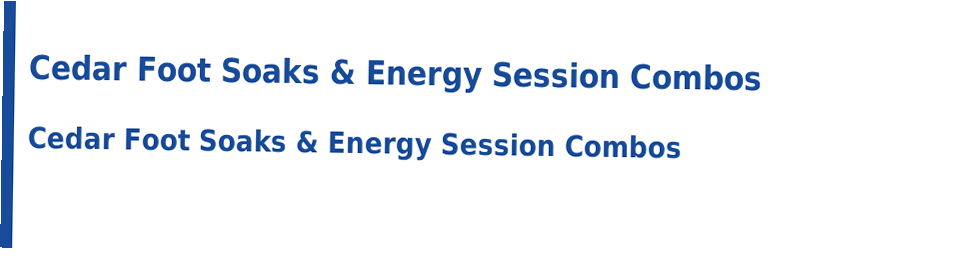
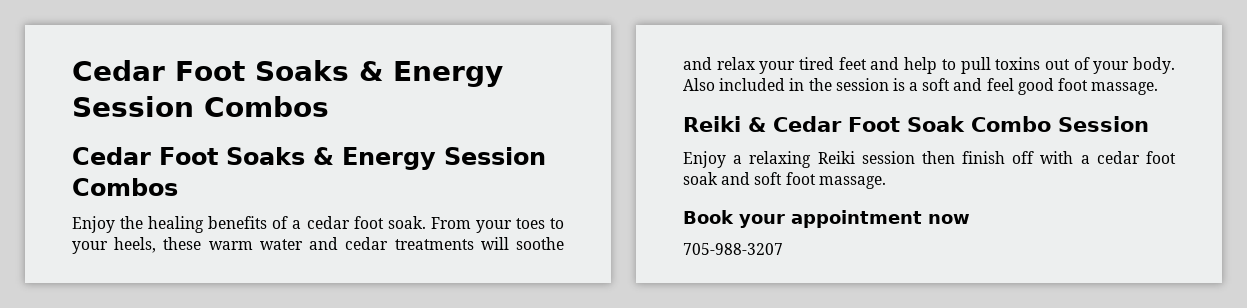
+ Enjoy the healing benefits of a cedar foot soak. From your toes to your heels, these warm water and cedar treatments will soothe and relax your tired feet and help to pull toxins out of your body. Also included in the session is a soft and feel good foot massage.
+ Reiki & Cedar Foot Soak Combo Session
+ Enjoy a relaxing Reiki session then finish off with a cedar foot soak and soft foot massage.
+ Book your appointment now
+ 705-988-3207

